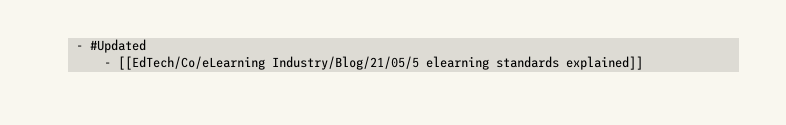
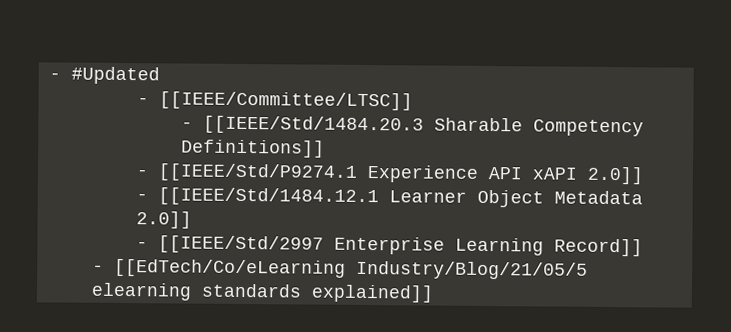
+ - [[IEEE/Committee/LTSC]]
+ - [[IEEE/Std/1484.20.3 Sharable Competency Definitions]]
+ - [[IEEE/Std/P9274.1 Experience API xAPI 2.0]]
+ - [[IEEE/Std/1484.12.1 Learner Object Metadata 2.0]]
+ - [[IEEE/Std/2997 Enterprise Learning Record]]

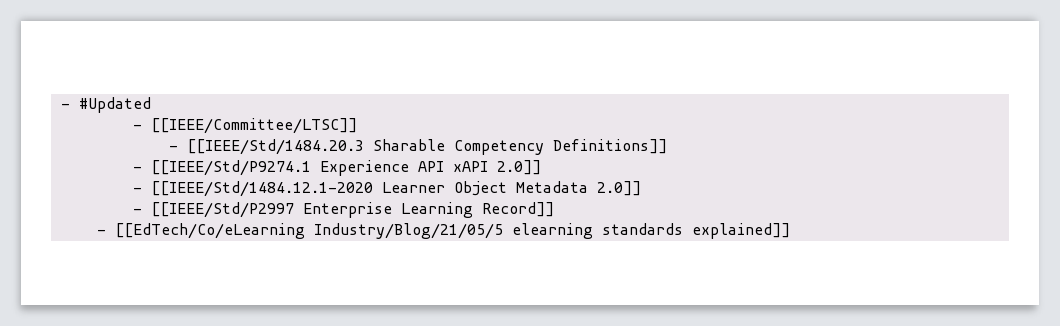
- - [[IEEE/Std/1484.12.1 Learner Object Metadata 2.0]]
+ - [[IEEE/Std/1484.12.1-2020 Learner Object Metadata 2.0]]
- - [[IEEE/Std/2997 Enterprise Learning Record]]
+ - [[IEEE/Std/P2997 Enterprise Learning Record]]

